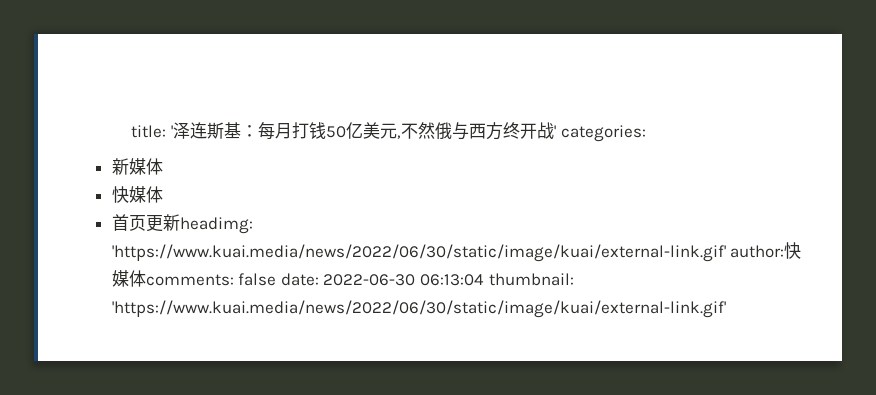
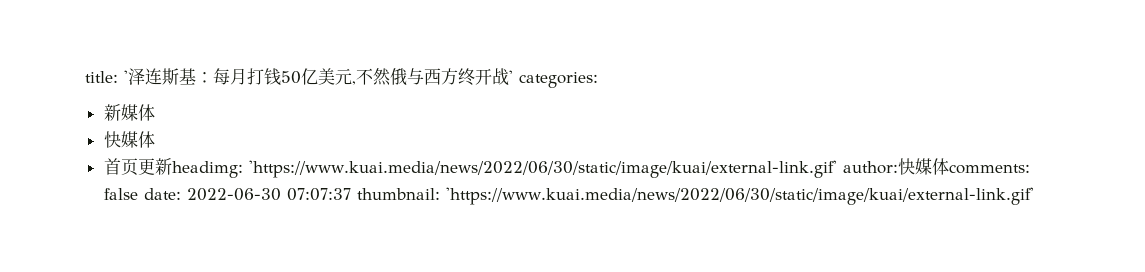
- 首页更新headimg: 'https://www.kuai.media/news/2022/06/30/static/image/kuai/external-link.gif' author:快媒体comments: false date: 2022-06-30 06:13:04 thumbnail: 'https://www.kuai.media/news/2022/06/30/static/image/kuai/external-link.gif'
+ 首页更新headimg: 'https://www.kuai.media/news/2022/06/30/static/image/kuai/external-link.gif' author:快媒体comments: false date: 2022-06-30 07:07:37 thumbnail: 'https://www.kuai.media/news/2022/06/30/static/image/kuai/external-link.gif'

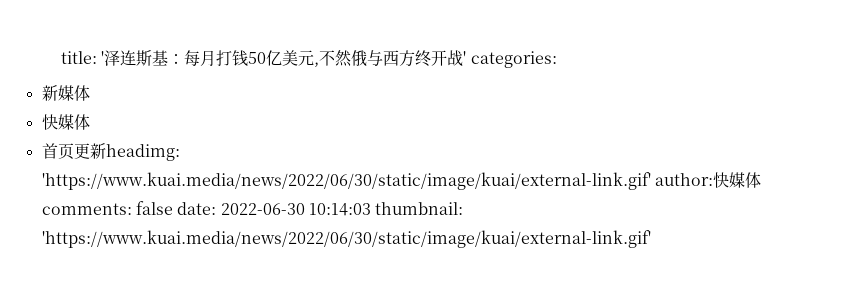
- 首页更新headimg: 'https://www.kuai.media/news/2022/06/30/static/image/kuai/external-link.gif' author:快媒体comments: false date: 2022-06-30 07:07:37 thumbnail: 'https://www.kuai.media/news/2022/06/30/static/image/kuai/external-link.gif'
+ 首页更新headimg: 'https://www.kuai.media/news/2022/06/30/static/image/kuai/external-link.gif' author:快媒体comments: false date: 2022-06-30 10:14:03 thumbnail: 'https://www.kuai.media/news/2022/06/30/static/image/kuai/external-link.gif'

